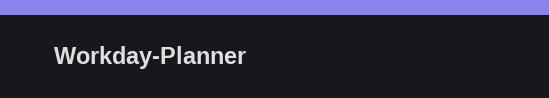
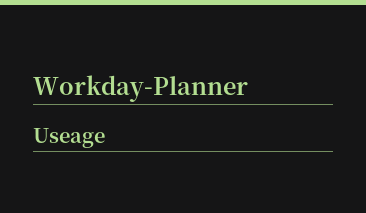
+ Useage

